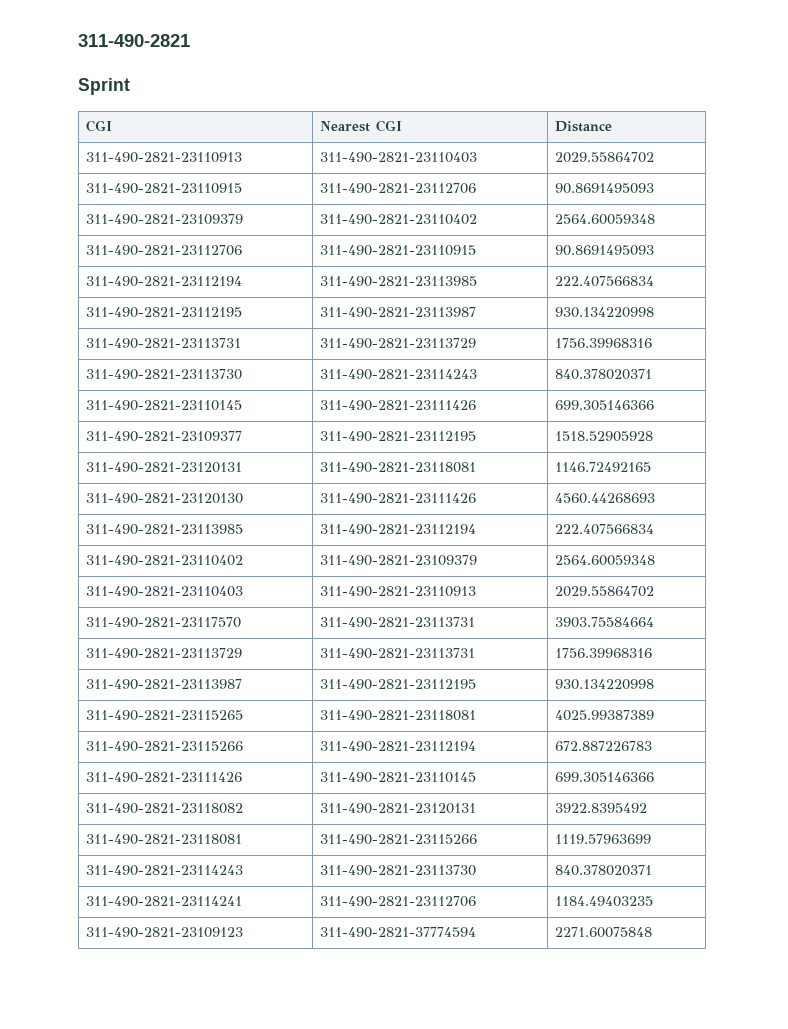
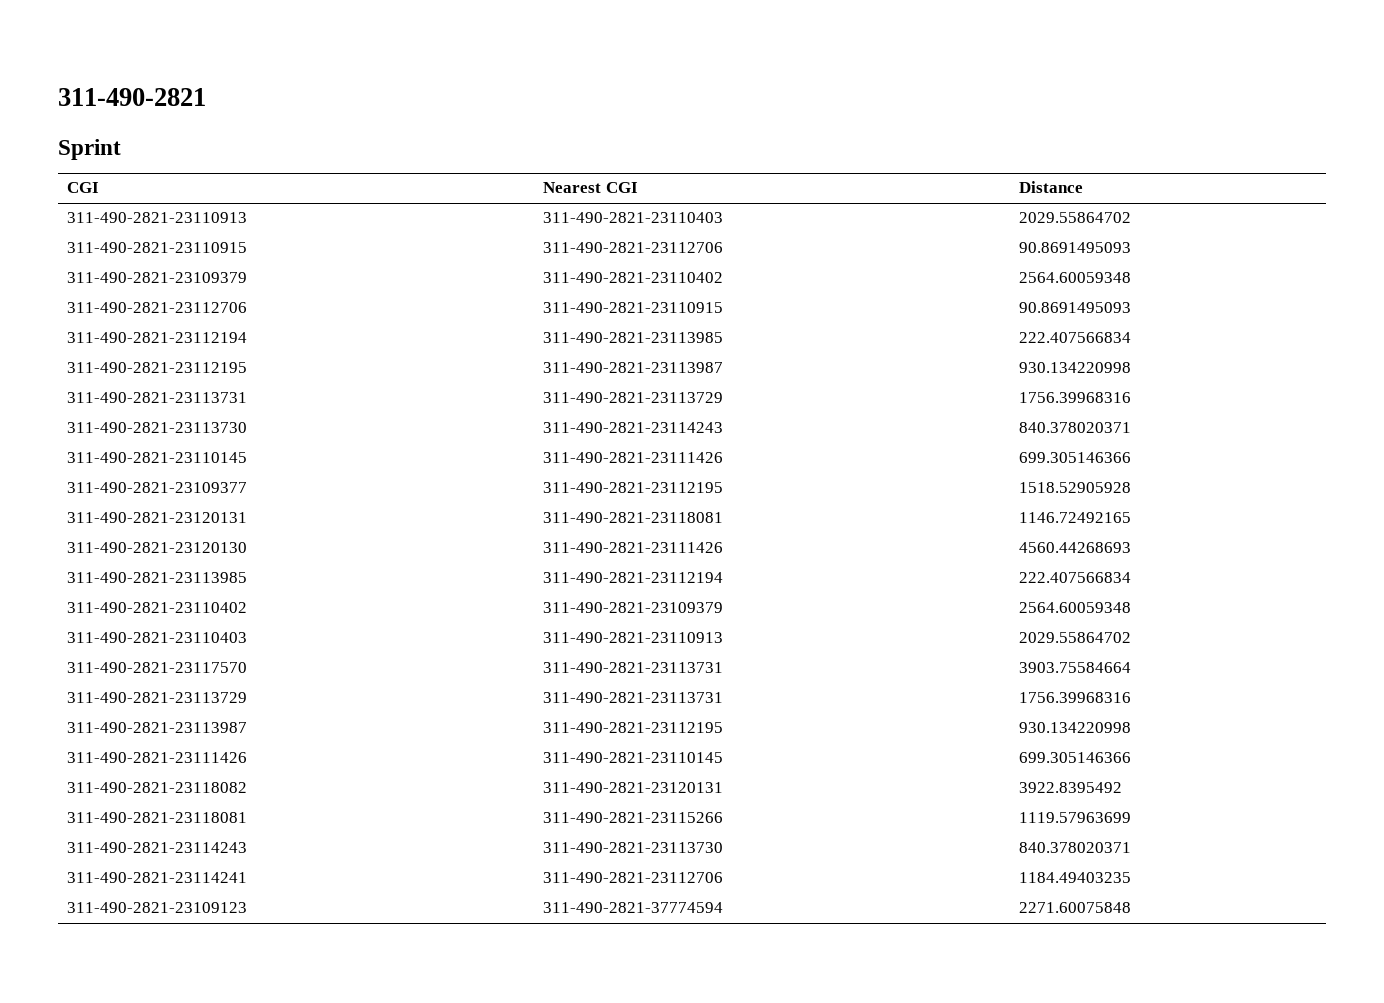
- 311-490-2821-23115265 | 311-490-2821-23118081 | 4025.99387389
- 311-490-2821-23115266 | 311-490-2821-23112194 | 672.887226783

